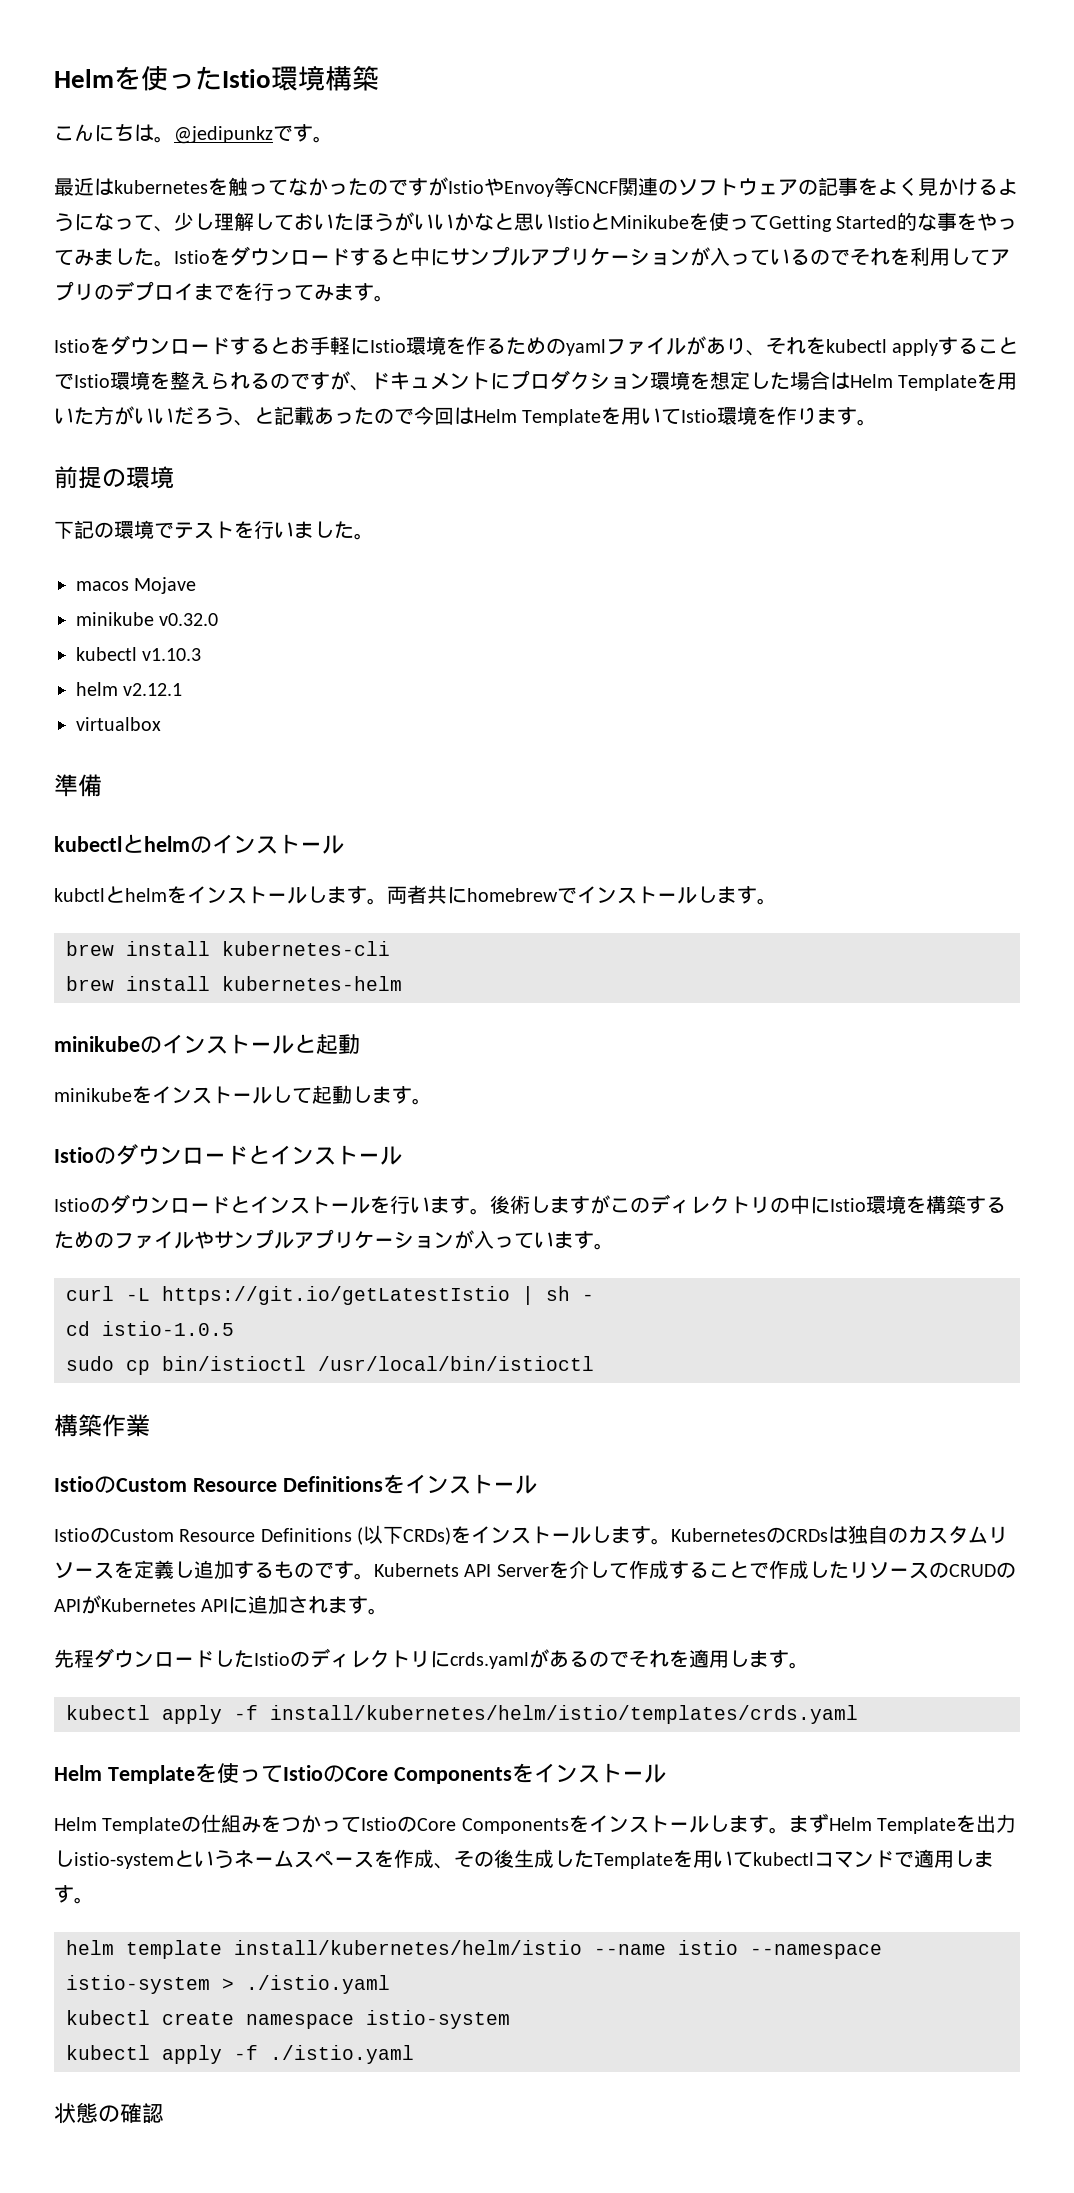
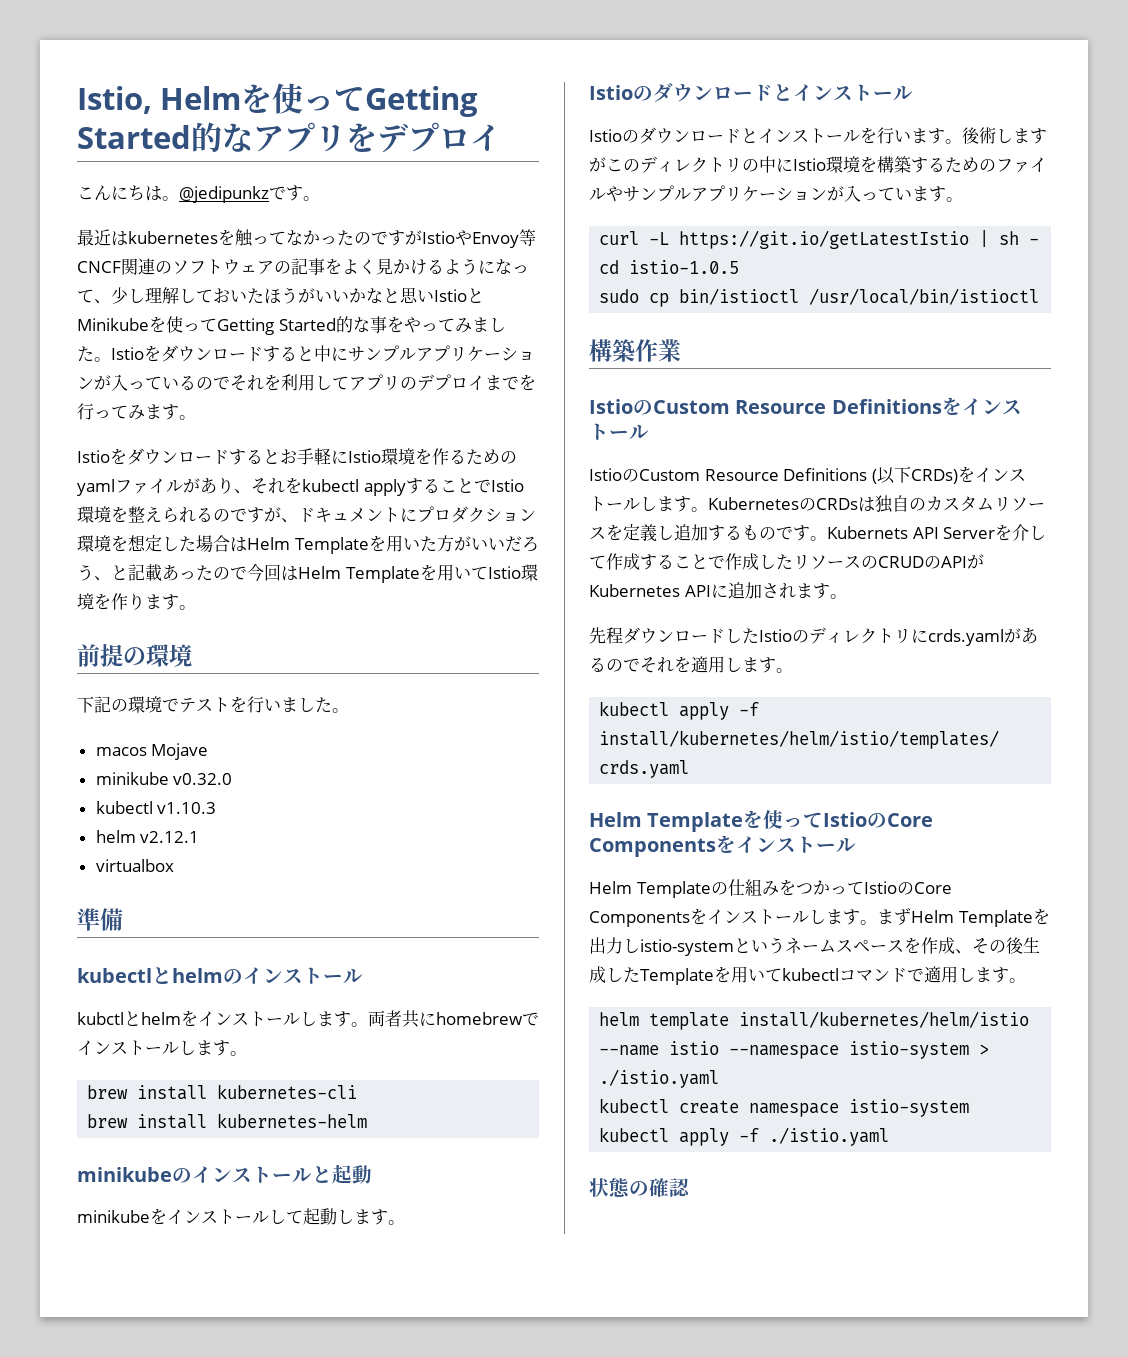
- Helmを使ったIstio環境構築
+ Istio, Helmを使ってGetting Started的なアプリをデプロイ

